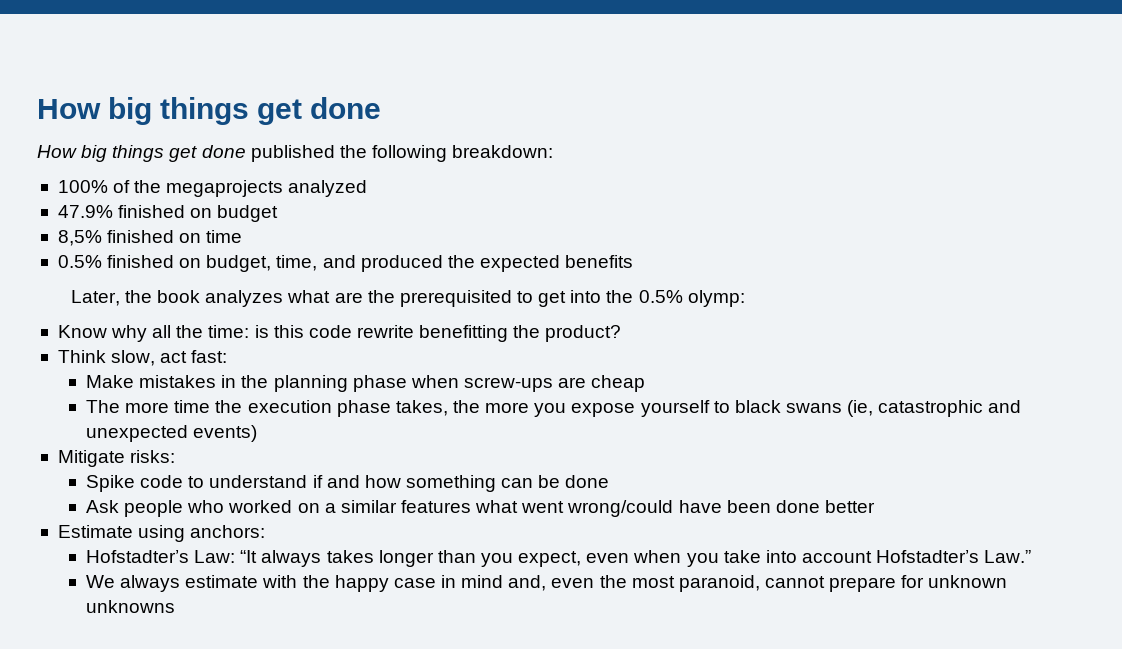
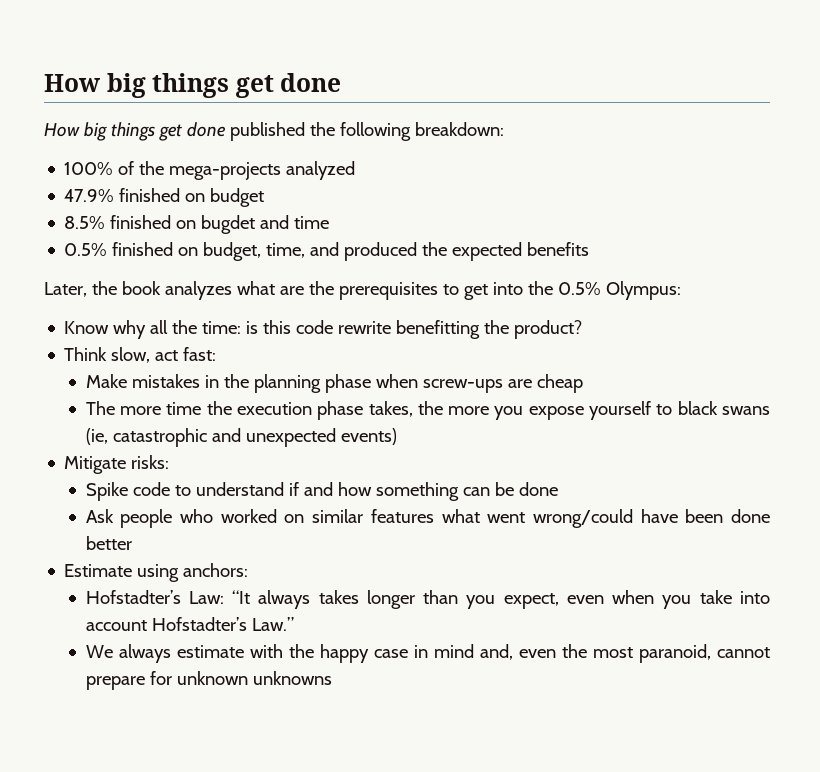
- 100% of the megaprojects analyzed
+ 100% of the mega-projects analyzed
- 8,5% finished on time
+ 8.5% finished on bugdet and time
- Later, the book analyzes what are the prerequisited to get into the 0.5% olymp:
+ Later, the book analyzes what are the prerequisites to get into the 0.5% Olympus:
- Ask people who worked on a similar features what went wrong/could have been done better
+ Ask people who worked on similar features what went wrong/could have been done better

